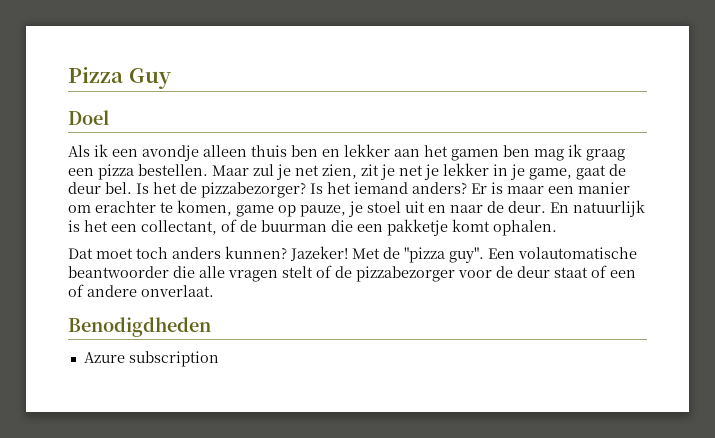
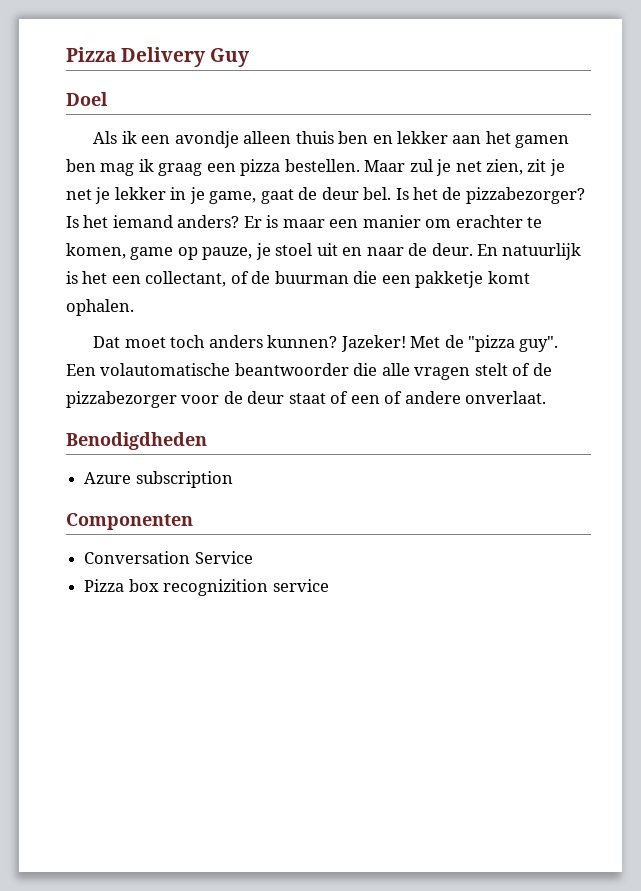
- Pizza Guy
+ Pizza Delivery Guy
+ Componenten
+ Conversation Service
+ Pizza box recognizition service

